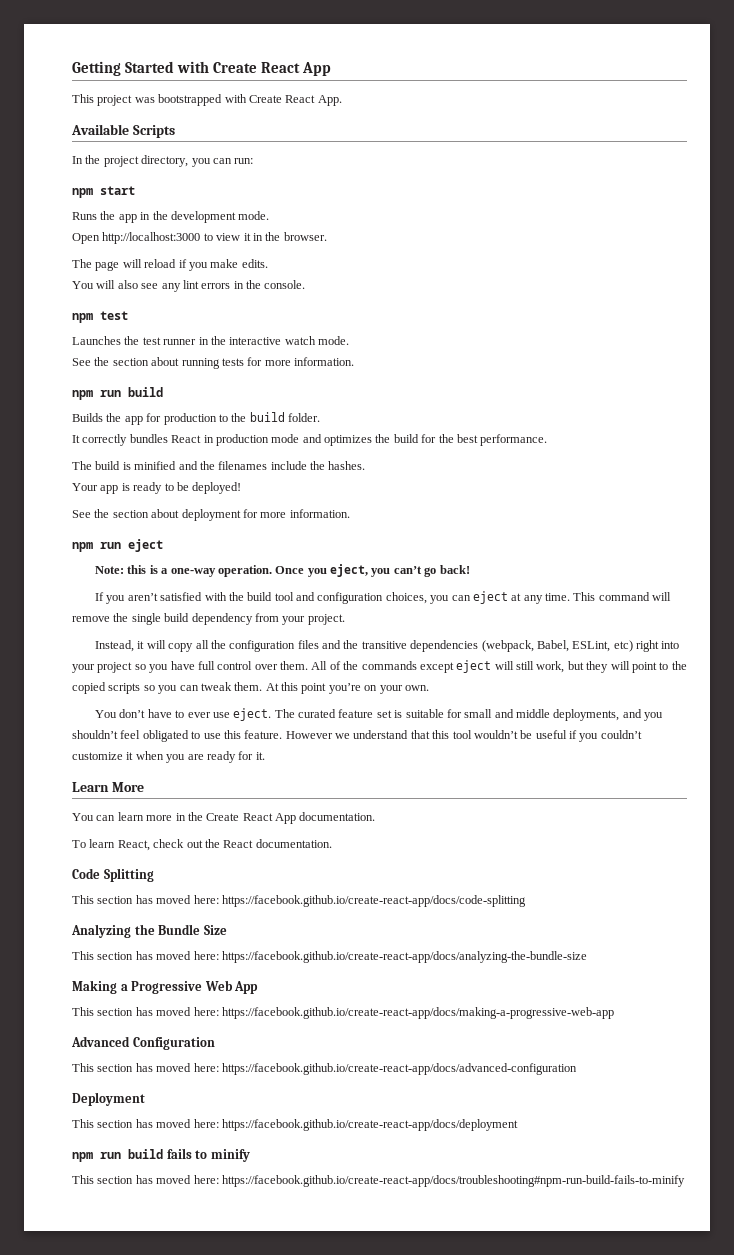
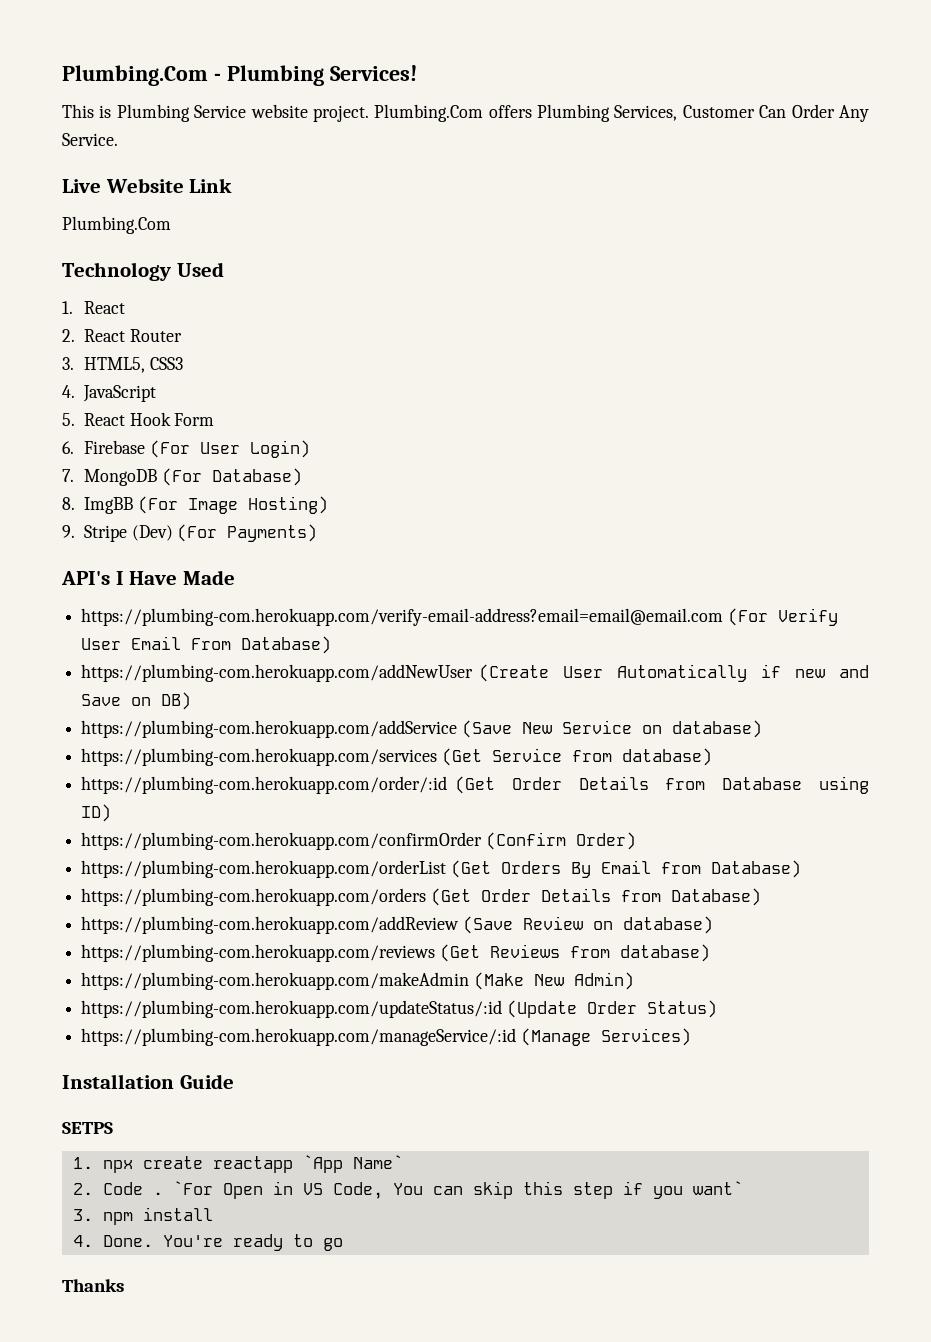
- Getting Started with Create React App
- This project was bootstrapped with Create React App.
- Available Scripts
- In the project directory, you can run:
- npm start
- Runs the app in the development mode.
- Open http://localhost:3000 to view it in the browser.
- The page will reload if you make edits.
- You will also see any lint errors in the console.
- npm test
- Launches the test runner in the interactive watch mode.
- See the section about running tests for more information.
- npm run build
- Builds the app for production to the build folder.
- It correctly bundles React in production mode and optimizes the build for the best performance.
- The build is minified and the filenames include the hashes.
- Your app is ready to be deployed!
- See the section about deployment for more information.
- npm run eject
- Note: this is a one-way operation. Once you eject, you can’t go back!
- If you aren’t satisfied with the build tool and configuration choices, you can eject at any time. This command will remove the single build dependency from your project.
- Instead, it will copy all the configuration files and the transitive dependencies (webpack, Babel, ESLint, etc) right into your project so you have full control over them. All of the commands except eject will still work, but they will point to the copied scripts so you can tweak them. At this point you’re on your own.
- You don’t have to ever use eject. The curated feature set is suitable for small and middle deployments, and you shouldn’t feel obligated to use this feature. However we understand that this tool wouldn’t be useful if you couldn’t customize it when you are ready for it.
- Learn More
- You can learn more in the Create React App documentation.
- To learn React, check out the React documentation.
- Code Splitting
- This section has moved here: https://facebook.github.io/create-react-app/docs/code-splitting
- Analyzing the Bundle Size
- This section has moved here: https://facebook.github.io/create-react-app/docs/analyzing-the-bundle-size
- Making a Progressive Web App
- This section has moved here: https://facebook.github.io/create-react-app/docs/making-a-progressive-web-app
- Advanced Configuration
- This section has moved here: https://facebook.github.io/create-react-app/docs/advanced-configuration
- Deployment
- This section has moved here: https://facebook.github.io/create-react-app/docs/deployment
- npm run build fails to minify
- This section has moved here: https://facebook.github.io/create-react-app/docs/troubleshooting#npm-run-build-fails-to-minify
+ Plumbing.Com - Plumbing Services!
+ This is Plumbing Service website project. Plumbing.Com offers Plumbing Services, Customer Can Order Any Service.
+ Live Website Link
+ Plumbing.Com
+ Technology Used
+ 1. React
+ 2. React Router
+ 3. HTML5, CSS3
+ 4. JavaScript
+ 5. React Hook Form
+ 6. Firebase (For User Login)
+ 7. MongoDB (For Database)
+ 8. ImgBB (For Image Hosting)
+ 9. Stripe (Dev) (For Payments)
+ API's I Have Made
+ https://plumbing-com.herokuapp.com/verify-email-address?email=email@email.com (For Verify User Email From Database)
+ https://plumbing-com.herokuapp.com/addNewUser (Create User Automatically if new and Save on DB)
+ https://plumbing-com.herokuapp.com/addService (Save New Service on database)
+ https://plumbing-com.herokuapp.com/services (Get Service from database)
+ https://plumbing-com.herokuapp.com/order/:id (Get Order Details from Database using ID)
+ https://plumbing-com.herokuapp.com/confirmOrder (Confirm Order)
+ https://plumbing-com.herokuapp.com/orderList (Get Orders By Email from Database)
+ https://plumbing-com.herokuapp.com/orders (Get Order Details from Database)
+ https://plumbing-com.herokuapp.com/addReview (Save Review on database)
+ https://plumbing-com.herokuapp.com/reviews (Get Reviews from database)
+ https://plumbing-com.herokuapp.com/makeAdmin (Make New Admin)
+ https://plumbing-com.herokuapp.com/updateStatus/:id (Update Order Status)
+ https://plumbing-com.herokuapp.com/manageService/:id (Manage Services)
+ Installation Guide
+ SETPS
+ 1. npx create reactapp `App Name`
+ 2. Code . `For Open in VS Code, You can skip this step if you want`
+ 3. npm install
+ 4. Done. You're ready to go
+ Thanks

